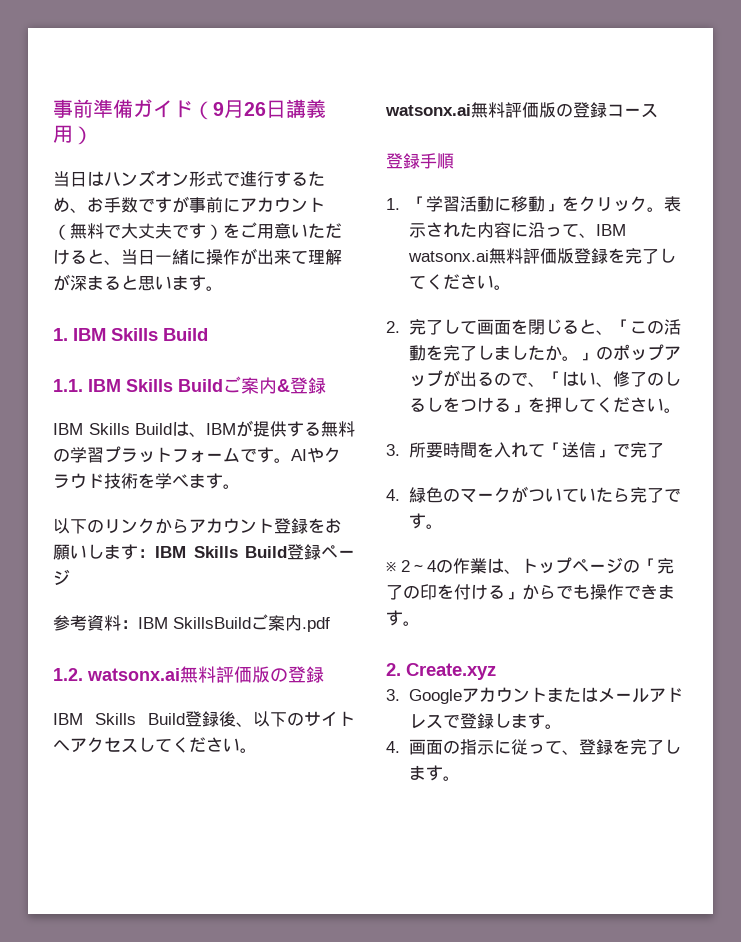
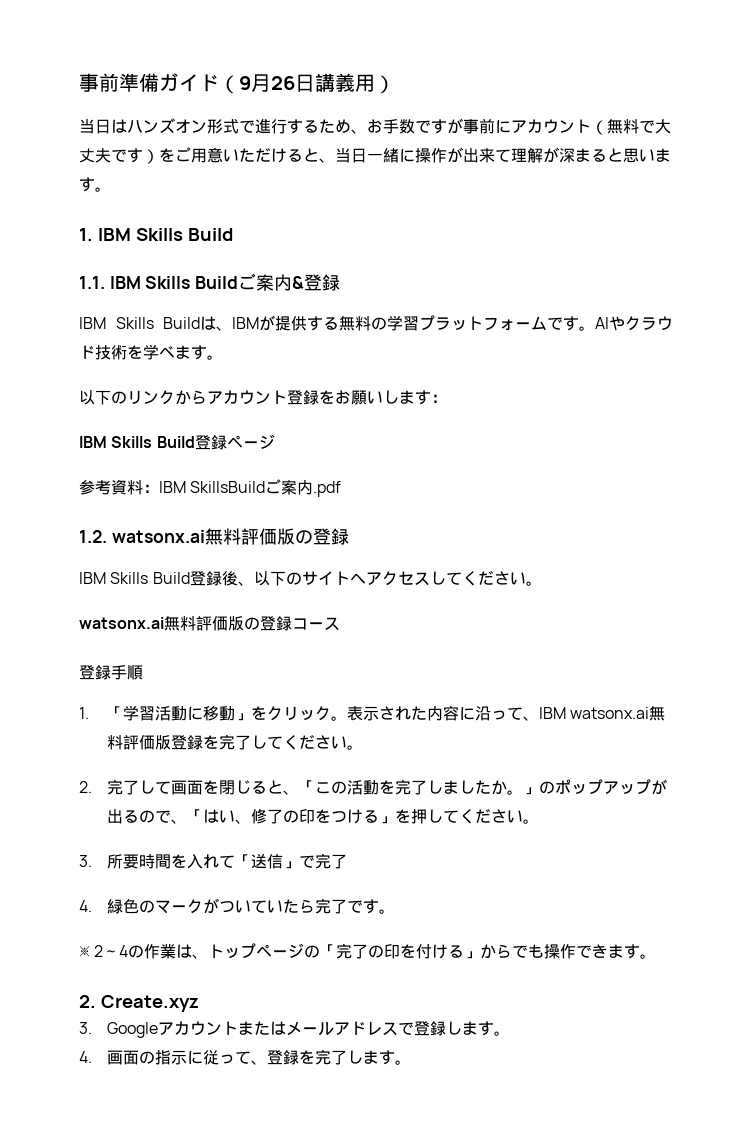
- 以下のリンクからアカウント登録をお願いします：IBM Skills Build登録ページ
+ 以下のリンクからアカウント登録をお願いします：
+ IBM Skills Build登録ページ
- 2.完了して画面を閉じると、「この活動を完了しましたか。」のポップアップが出るので、「はい、修了のしるしをつける」を押してください。
+ 2.完了して画面を閉じると、「この活動を完了しましたか。」のポップアップが出るので、「はい、修了の印をつける」を押してください。

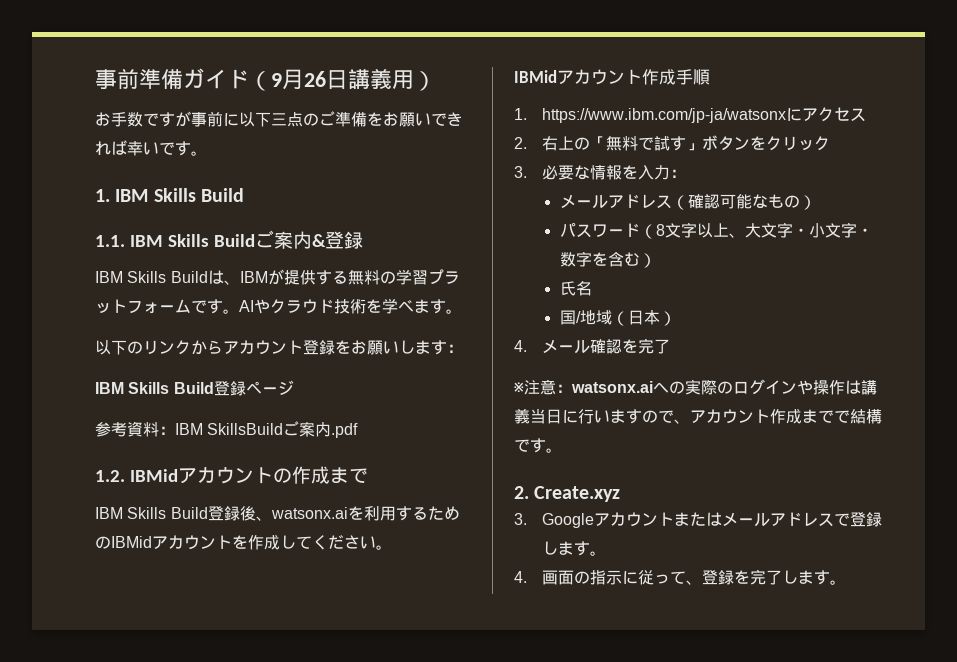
- 当日はハンズオン形式で進行するため、お手数ですが事前にアカウント（無料で大丈夫です）をご用意いただけると、当日一緒に操作が出来て理解が深まると思います。
+ お手数ですが事前に以下三点のご準備をお願いできれば幸いです。
- 1.2. watsonx.ai無料評価版の登録
+ 1.2. IBMidアカウントの作成まで
- IBM Skills Build登録後、以下のサイトへアクセスしてください。
- watsonx.ai無料評価版の登録コース
- 登録手順
- 1.「学習活動に移動」をクリック。表示された内容に沿って、IBM watsonx.ai無料評価版登録を完了してください。
- 2.完了して画面を閉じると、「この活動を完了しましたか。」のポップアップが出るので、「はい、修了の印をつける」を押してください。
- 3.所要時間を入れて「送信」で完了
- 4.緑色のマークがついていたら完了です。
- ※ 2～4の作業は、トップページの「完了の印を付ける」からでも操作できます。
+ IBM Skills Build登録後、watsonx.aiを利用するためのIBMidアカウントを作成してください。
+ IBMidアカウント作成手順
+ 1. https://www.ibm.com/jp-ja/watsonxにアクセス
+ 2.右上の「無料で試す」ボタンをクリック
+ 3.必要な情報を入力：
+ メールアドレス（確認可能なもの）
+ パスワード（8文字以上、大文字・小文字・数字を含む）
+ 氏名
+ 国/地域（日本）
+ 4.メール確認を完了
+ ※注意：watsonx.aiへの実際のログインや操作は講義当日に行いますので、アカウント作成までで結構です。

